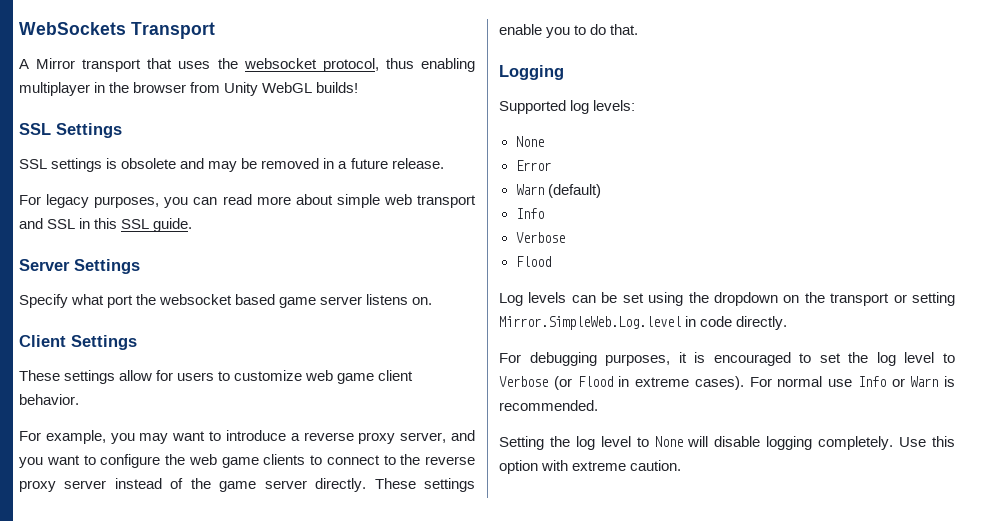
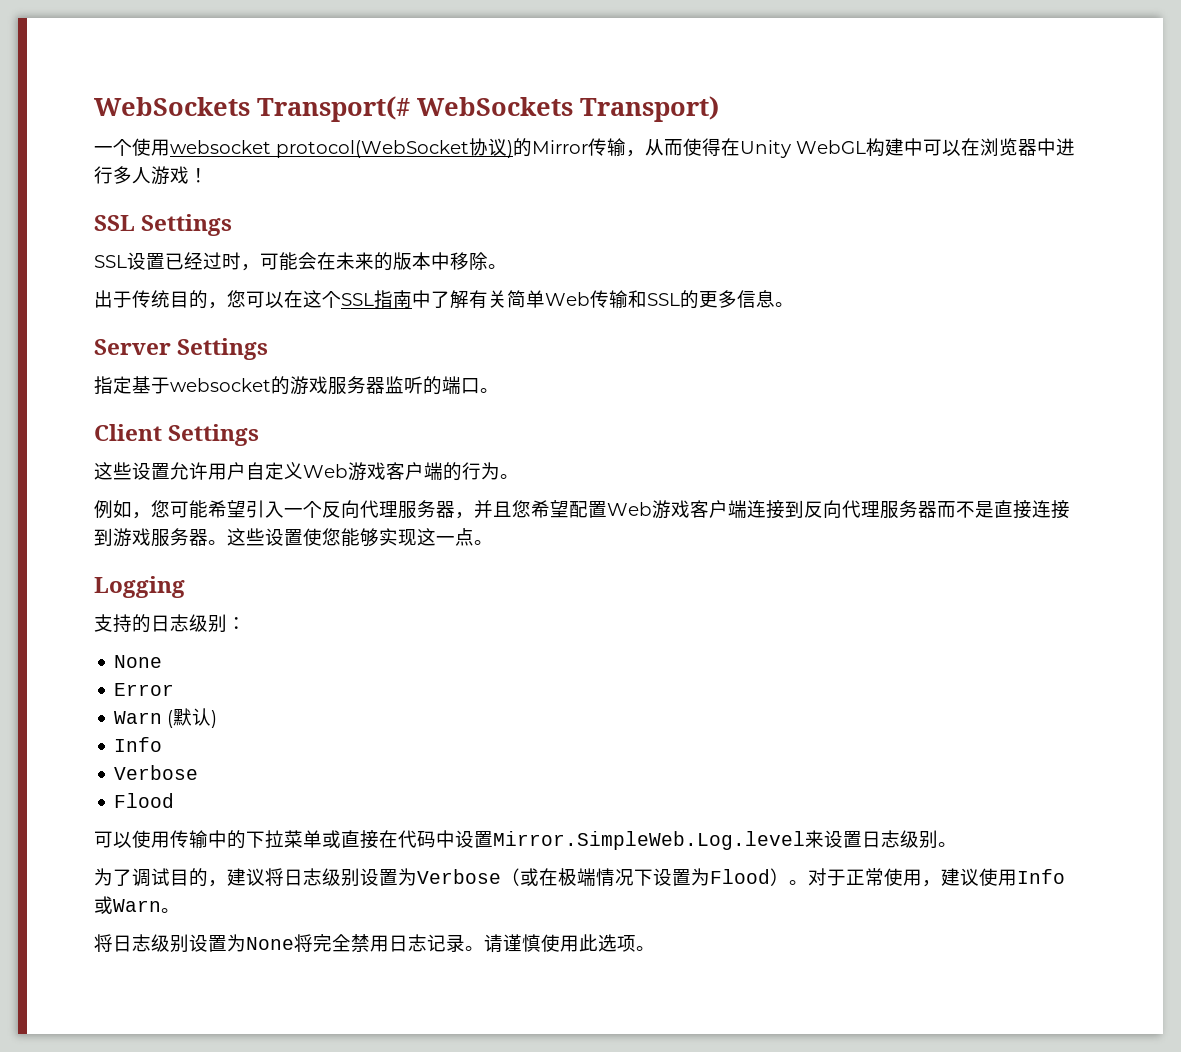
- WebSockets Transport
- A Mirror transport that uses the websocket protocol, thus enabling multiplayer in the browser from Unity WebGL builds!
+ WebSockets Transport(# WebSockets Transport)
+ 一个使用websocket protocol(WebSocket协议)的Mirror传输，从而使得在Unity WebGL构建中可以在浏览器中进行多人游戏！
  SSL Settings
- SSL settings is obsolete and may be removed in a future release.
- For legacy purposes, you can read more about simple web transport and SSL in this SSL guide.
+ SSL设置已经过时，可能会在未来的版本中移除。
+ 出于传统目的，您可以在这个SSL指南中了解有关简单Web传输和SSL的更多信息。
  Server Settings
- Specify what port the websocket based game server listens on.
+ 指定基于websocket的游戏服务器监听的端口。
  Client Settings
- These settings allow for users to customize web game client behavior.
- For example, you may want to introduce a reverse proxy server, and you want to configure the web game clients to connect to the reverse proxy server instead of the game server directly. These settings enable you to do that.
+ 这些设置允许用户自定义Web游戏客户端的行为。
+ 例如，您可能希望引入一个反向代理服务器，并且您希望配置Web游戏客户端连接到反向代理服务器而不是直接连接到游戏服务器。这些设置使您能够实现这一点。
  Logging
- Supported log levels:
+ 支持的日志级别：
- Warn (default)
+ Warn (默认)
- Log levels can be set using the dropdown on the transport or setting Mirror.SimpleWeb.Log.level in code directly.
- For debugging purposes, it is encouraged to set the log level to Verbose (or Flood in extreme cases). For normal use Info or Warn is recommended.
- Setting the log level to None will disable logging completely. Use this option with extreme caution.
+ 可以使用传输中的下拉菜单或直接在代码中设置Mirror.SimpleWeb.Log.level来设置日志级别。
+ 为了调试目的，建议将日志级别设置为Verbose（或在极端情况下设置为Flood）。对于正常使用，建议使用Info或Warn。
+ 将日志级别设置为None将完全禁用日志记录。请谨慎使用此选项。

